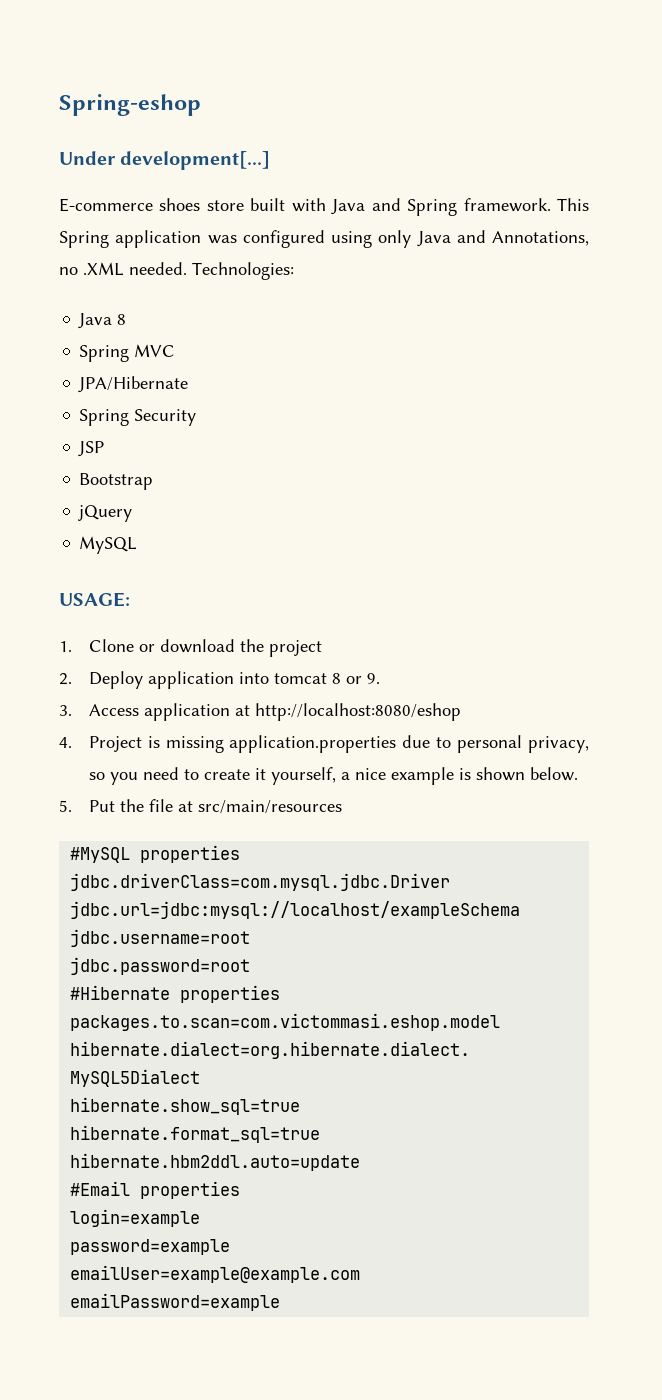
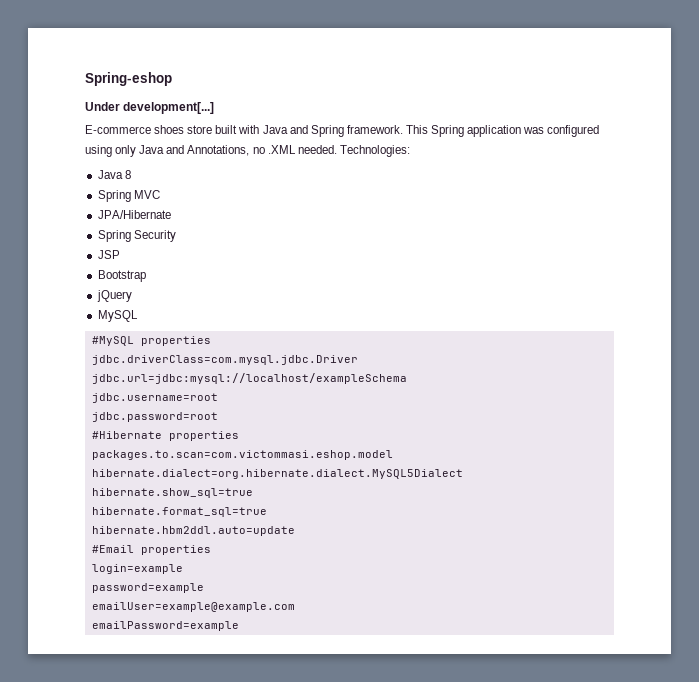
- USAGE:
- 1. Clone or download the project
- 2. Deploy application into tomcat 8 or 9.
- 3. Access application at http://localhost:8080/eshop
- 4. Project is missing application.properties due to personal privacy, so you need to create it yourself, a nice example is shown below.
- 5. Put the file at src/main/resources

